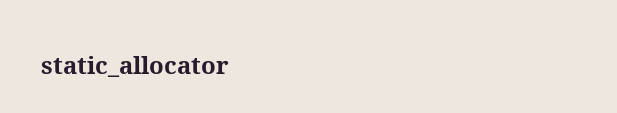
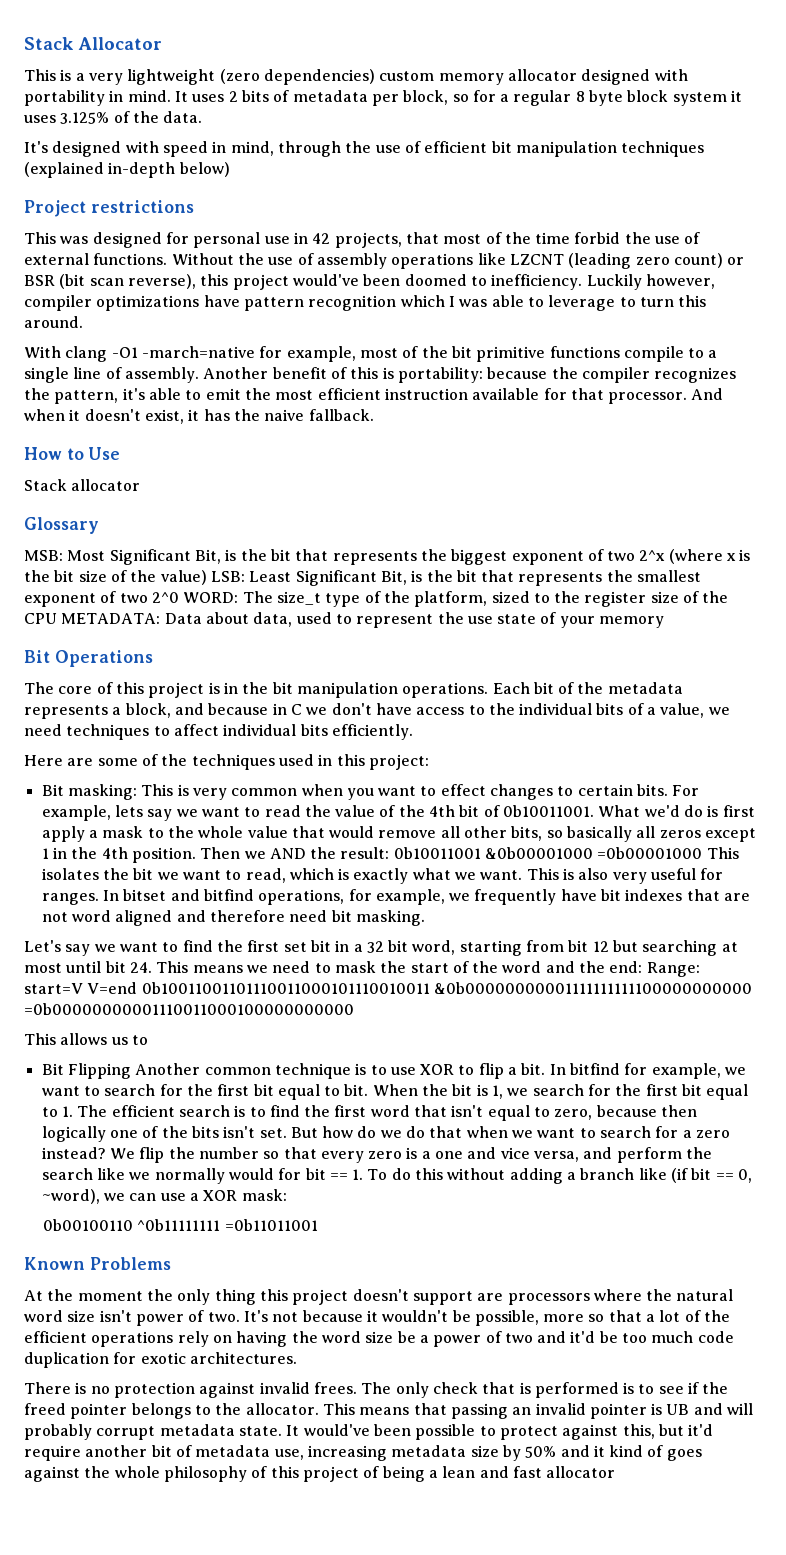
- static_allocator
+ Stack Allocator
+ This is a very lightweight (zero dependencies) custom memory allocator designed with portability in mind. It uses 2 bits of metadata per block, so for a regular 8 byte block system it uses 3.125% of the data.
+ It's designed with speed in mind, through the use of efficient bit manipulation techniques (explained in-depth below)
+ Project restrictions
+ This was designed for personal use in 42 projects, that most of the time forbid the use of external functions. Without the use of assembly operations like LZCNT (leading zero count) or BSR (bit scan reverse), this project would've been doomed to inefficiency. Luckily however, compiler optimizations have pattern recognition which I was able to leverage to turn this around.
+ With clang -O1 -march=native for example, most of the bit primitive functions compile to a single line of assembly. Another benefit of this is portability: because the compiler recognizes the pattern, it's able to emit the most efficient instruction available for that processor. And when it doesn't exist, it has the naive fallback.
+ How to Use
+ Stack allocator
+ Glossary
+ MSB: Most Significant Bit, is the bit that represents the biggest exponent of two 2^x (where x is the bit size of the value) LSB: Least Significant Bit, is the bit that represents the smallest exponent of two 2^0 WORD: The size_t type of the platform, sized to the register size of the CPU METADATA: Data about data, used to represent the use state of your memory
+ Bit Operations
+ The core of this project is in the bit manipulation operations. Each bit of the metadata represents a block, and because in C we don't have access to the individual bits of a value, we need techniques to affect individual bits efficiently.
+ Here are some of the techniques used in this project:
+ Bit masking: This is very common when you want to effect changes to certain bits. For example, lets say we want to read the value of the 4th bit of 0b10011001. What we'd do is first apply a mask to the whole value that would remove all other bits, so basically all zeros except 1 in the 4th position. Then we AND the result: 0b10011001 &0b00001000 =0b00001000 This isolates the bit we want to read, which is exactly what we want. This is also very useful for ranges. In bitset and bitfind operations, for example, we frequently have bit indexes that are not word aligned and therefore need bit masking.
+ Let's say we want to find the first set bit in a 32 bit word, starting from bit 12 but searching at most until bit 24. This means we need to mask the start of the word and the end: Range: start=V V=end 0b10011001101110011000101110010011 &0b00000000001111111111100000000000 =0b00000000001110011000100000000000
+ This allows us to
+ Bit Flipping Another common technique is to use XOR to flip a bit. In bitfind for example, we want to search for the first bit equal to bit. When the bit is 1, we search for the first bit equal to 1. The efficient search is to find the first word that isn't equal to zero, because then logically one of the bits isn't set. But how do we do that when we want to search for a zero instead? We flip the number so that every zero is a one and vice versa, and perform the search like we normally would for bit == 1. To do this without adding a branch like (if bit == 0, ~word), we can use a XOR mask:
+ 0b00100110 ^0b11111111 =0b11011001
+ Known Problems
+ At the moment the only thing this project doesn't support are processors where the natural word size isn't power of two. It's not because it wouldn't be possible, more so that a lot of the efficient operations rely on having the word size be a power of two and it'd be too much code duplication for exotic architectures.
+ There is no protection against invalid frees. The only check that is performed is to see if the freed pointer belongs to the allocator. This means that passing an invalid pointer is UB and will probably corrupt metadata state. It would've been possible to protect against this, but it'd require another bit of metadata use, increasing metadata size by 50% and it kind of goes against the whole philosophy of this project of being a lean and fast allocator

